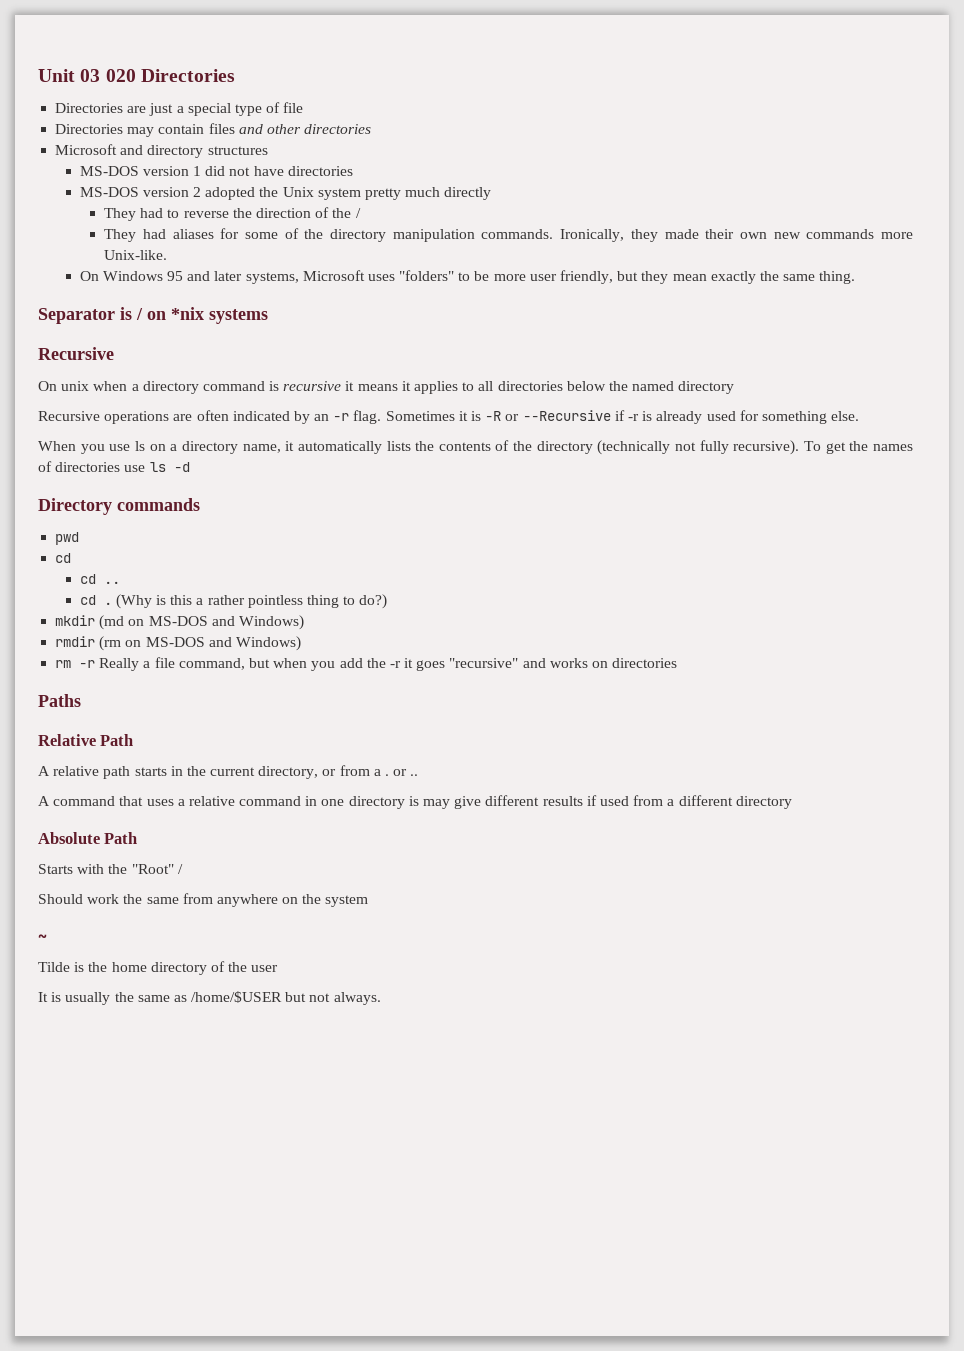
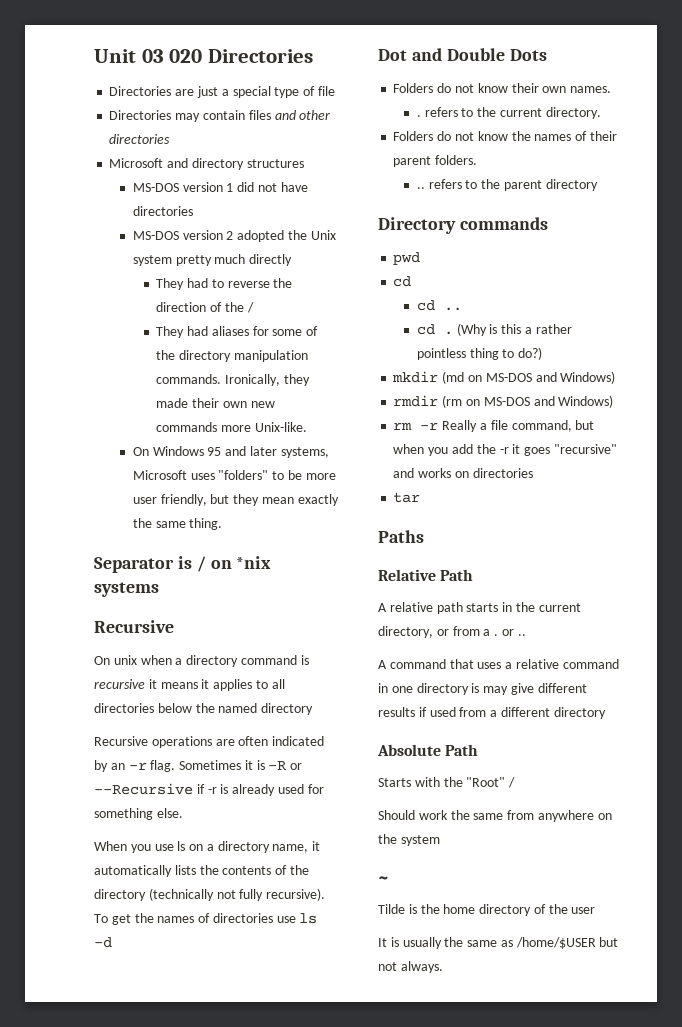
+ Dot and Double Dots
+ Folders do not know their own names.
+ . refers to the current directory.
+ Folders do not know the names of their parent folders.
+ .. refers to the parent directory
+ tar

